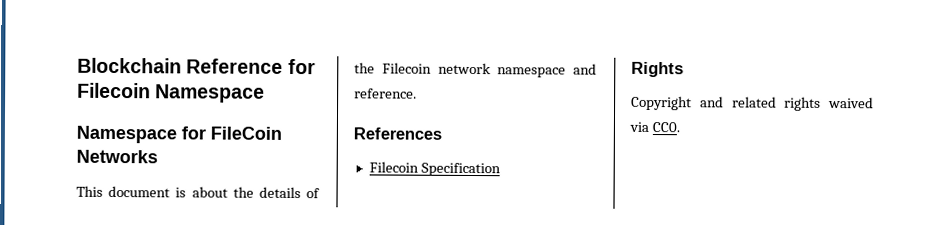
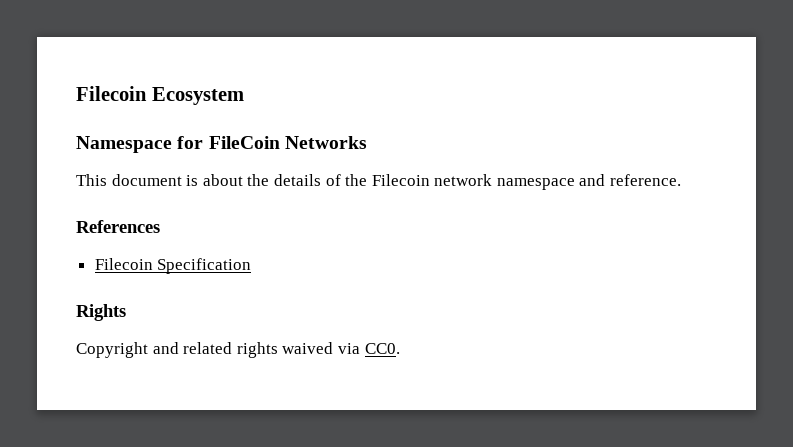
- Blockchain Reference for Filecoin Namespace
+ Filecoin Ecosystem

